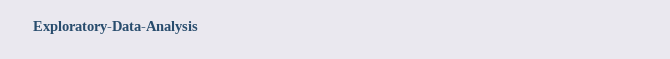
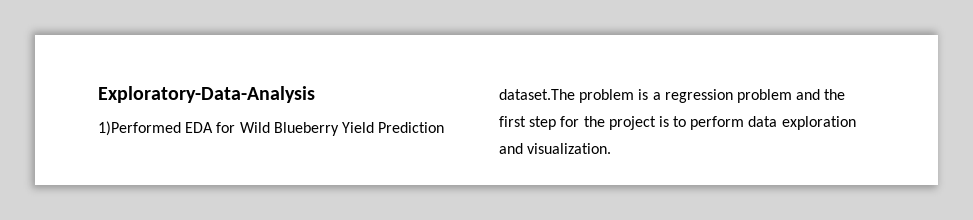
+ 1)Performed EDA for Wild Blueberry Yield Prediction dataset.The problem is a regression problem and the first step for the project is to perform data exploration and visualization.

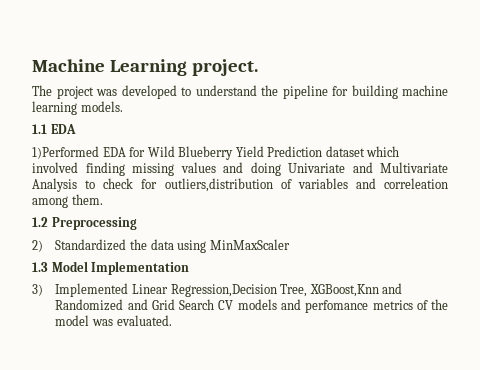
- Exploratory-Data-Analysis
+ Machine Learning project.
+ The project was developed to understand the pipeline for building machine learning models.
+ 1.1 EDA
- 1)Performed EDA for Wild Blueberry Yield Prediction dataset.The problem is a regression problem and the first step for the project is to perform data exploration and visualization.
+ 1)Performed EDA for Wild Blueberry Yield Prediction dataset which involved finding missing values and doing Univariate and Multivariate Analysis to check for outliers,distribution of variables and correleation among them.
+ 1.2 Preprocessing
+ 2) Standardized the data using MinMaxScaler
+ 1.3 Model Implementation
+ 3) Implemented Linear Regression,Decision Tree, XGBoost,Knn and Randomized and Grid Search CV models and perfomance metrics of the model was evaluated.

